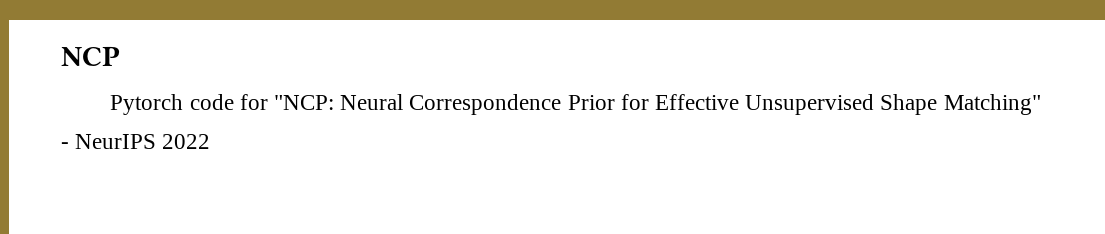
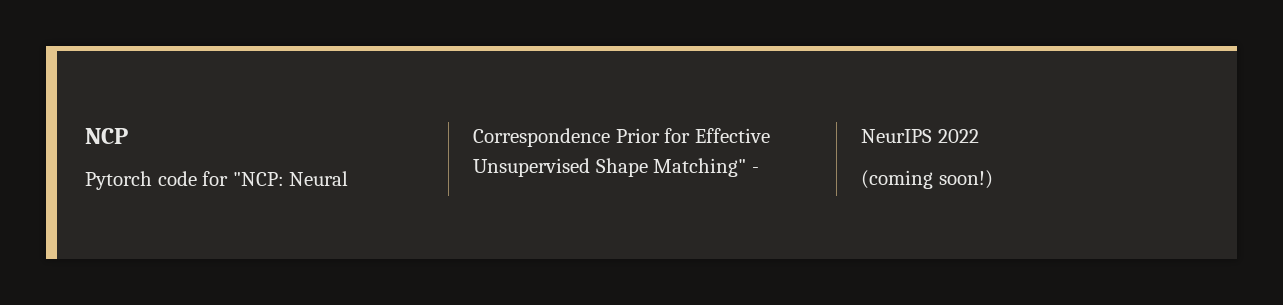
+ (coming soon!)

